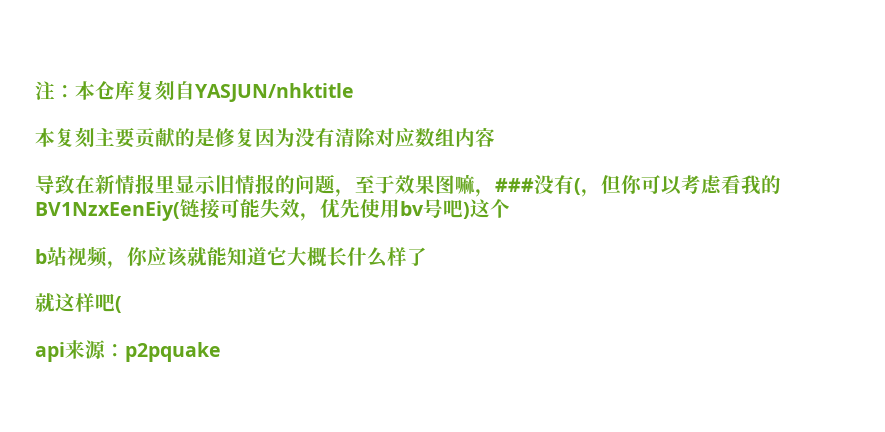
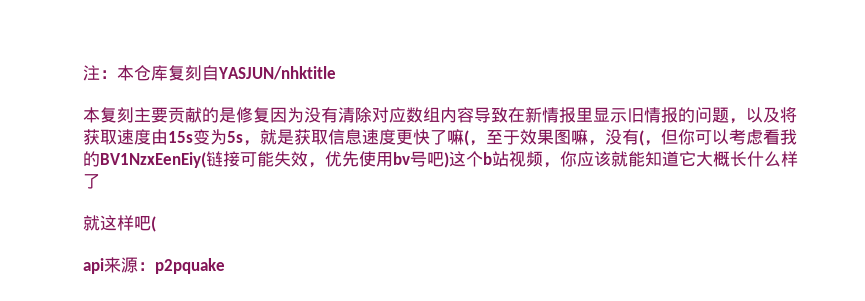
- 本复刻主要贡献的是修复因为没有清除对应数组内容
- 导致在新情报里显示旧情报的问题，至于效果图嘛，###没有(，但你可以考虑看我的BV1NzxEenEiy(链接可能失效，优先使用bv号吧)这个
- b站视频，你应该就能知道它大概长什么样了
+ 本复刻主要贡献的是修复因为没有清除对应数组内容导致在新情报里显示旧情报的问题，以及将获取速度由15s变为5s，就是获取信息速度更快了嘛(，至于效果图嘛，没有(，但你可以考虑看我的BV1NzxEenEiy(链接可能失效，优先使用bv号吧)这个b站视频，你应该就能知道它大概长什么样了

